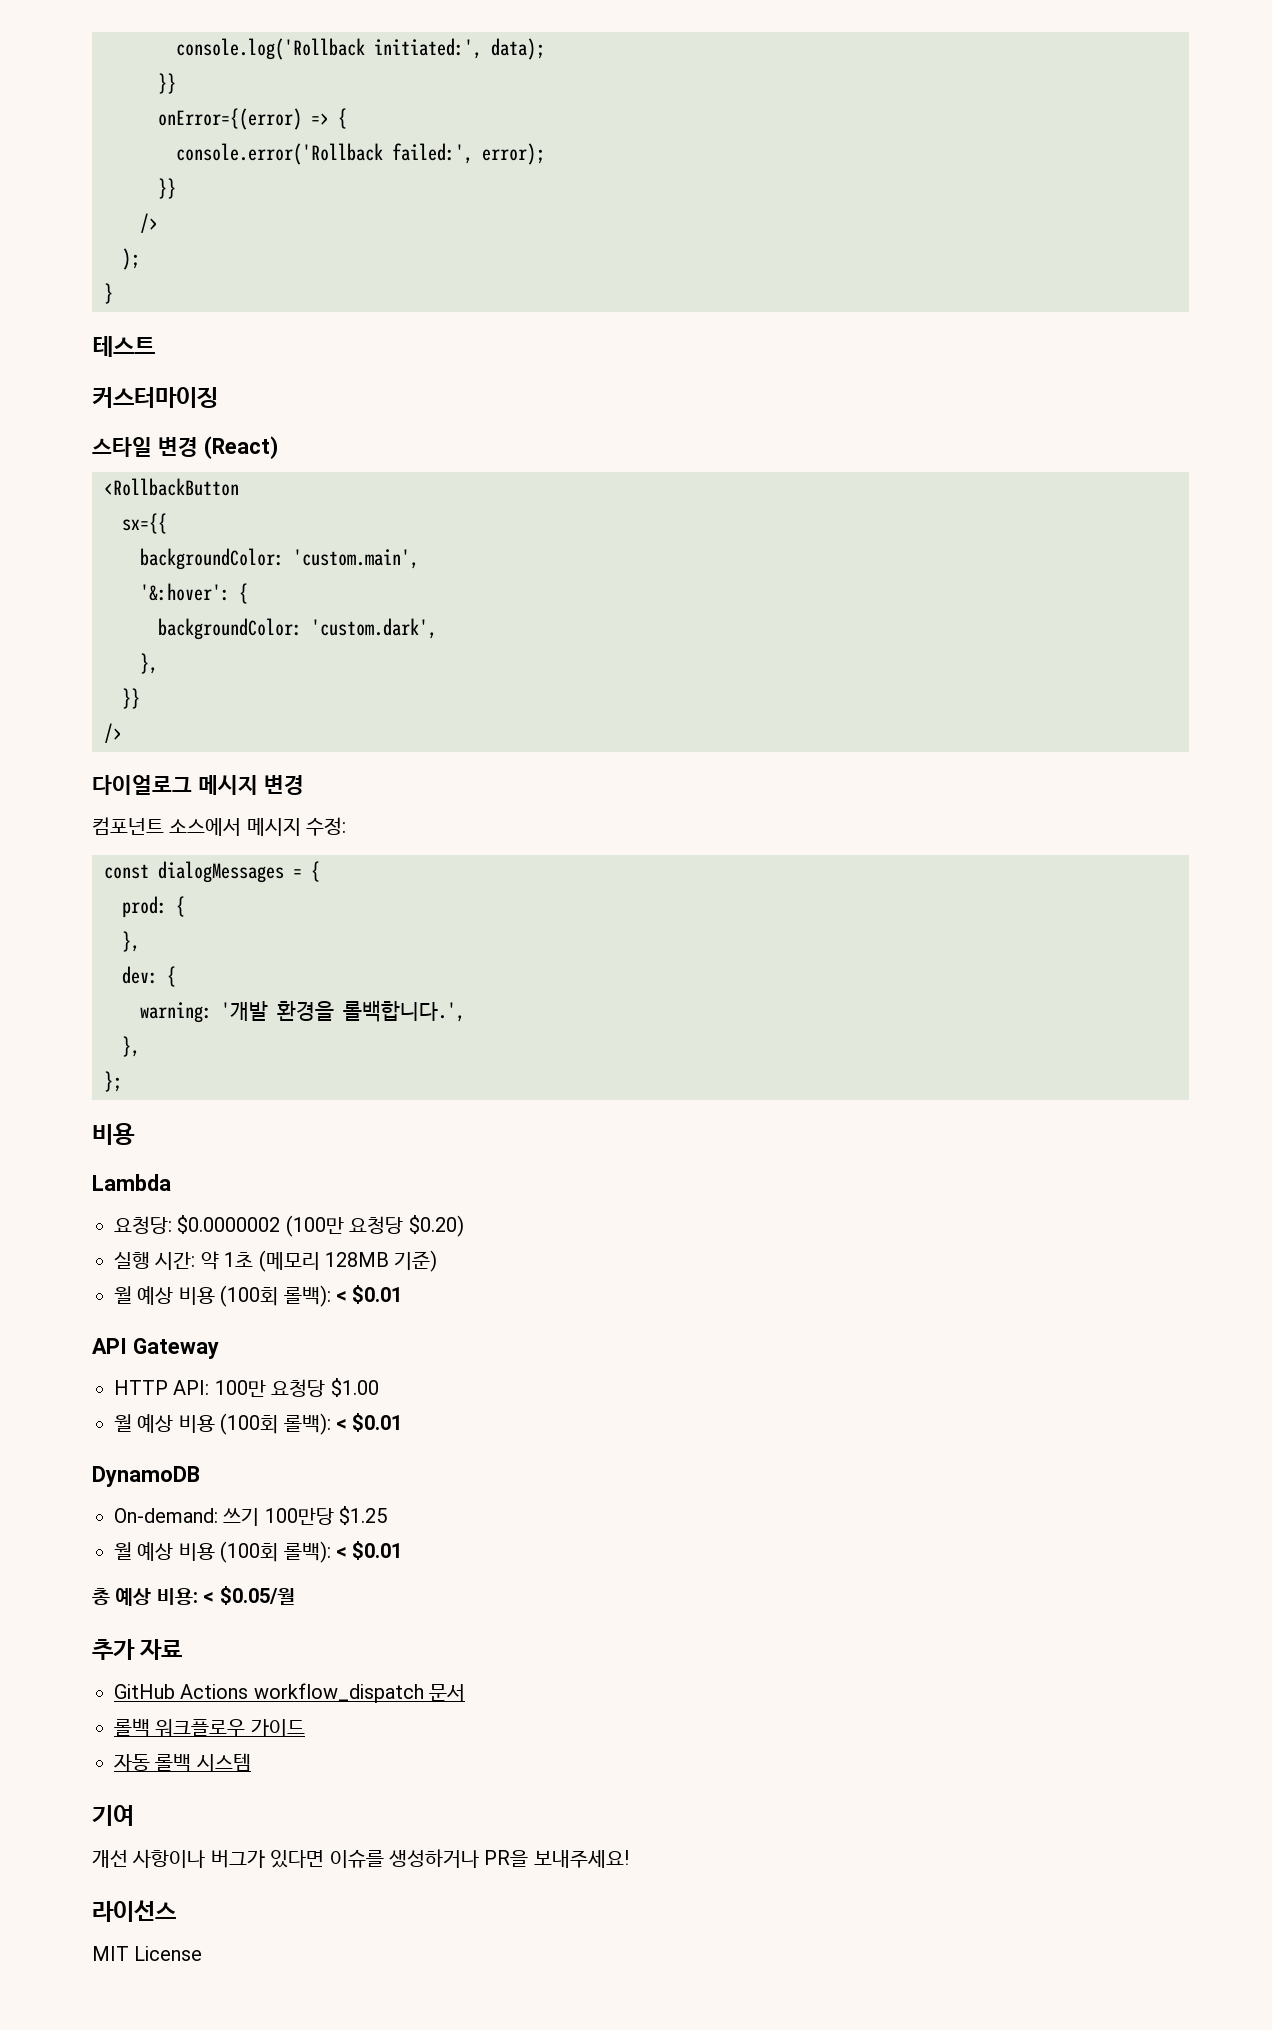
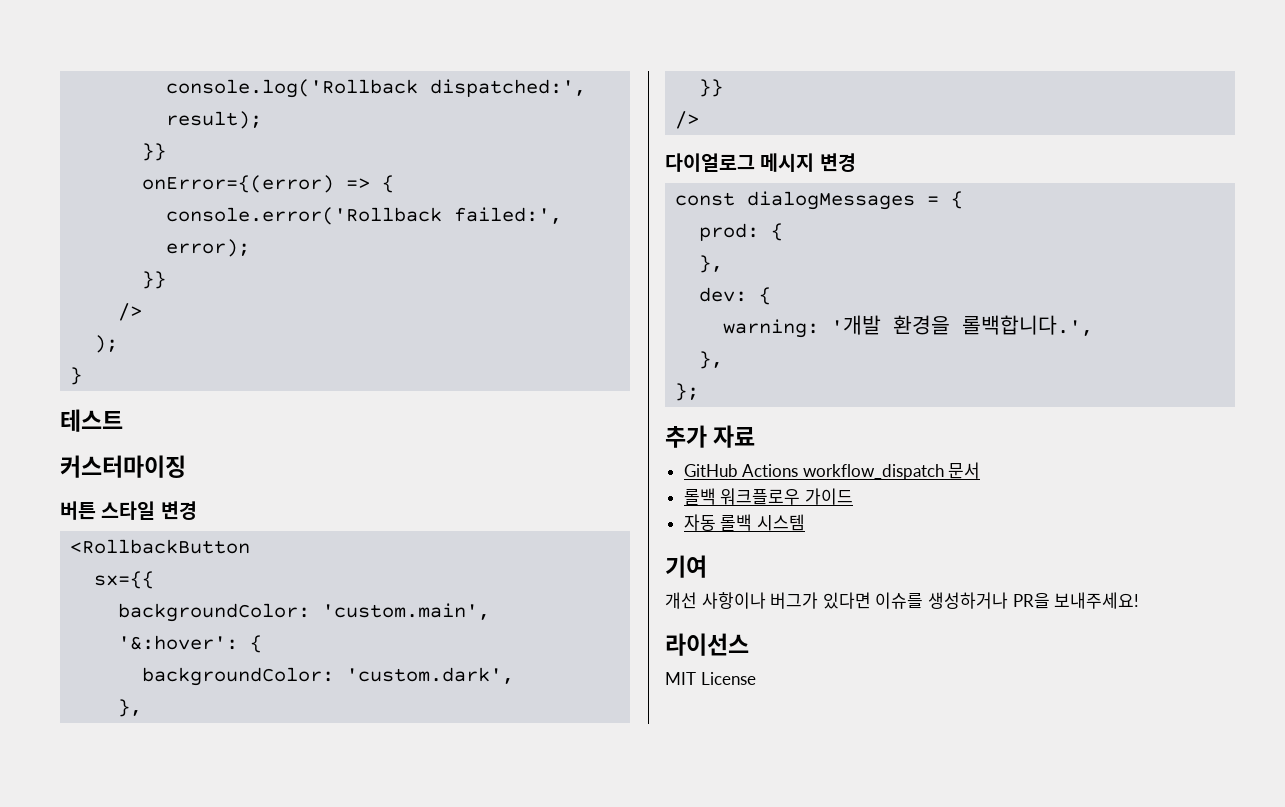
- console.log('Rollback initiated:', data);
+ console.log('Rollback dispatched:', result);
- 스타일 변경 (React)
+ 버튼 스타일 변경
- 컴포넌트 소스에서 메시지 수정:
  };
- 비용
- Lambda
- 요청당: $0.0000002 (100만 요청당 $0.20)
- 실행 시간: 약 1초 (메모리 128MB 기준)
- 월 예상 비용 (100회 롤백): < $0.01
- API Gateway
- HTTP API: 100만 요청당 $1.00
- 월 예상 비용 (100회 롤백): < $0.01
- DynamoDB
- On-demand: 쓰기 100만당 $1.25
- 월 예상 비용 (100회 롤백): < $0.01
- 총 예상 비용: < $0.05/월

